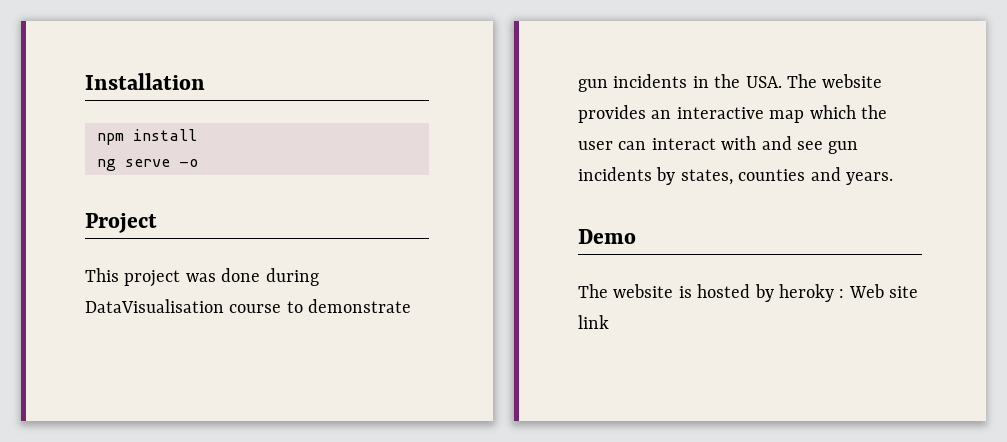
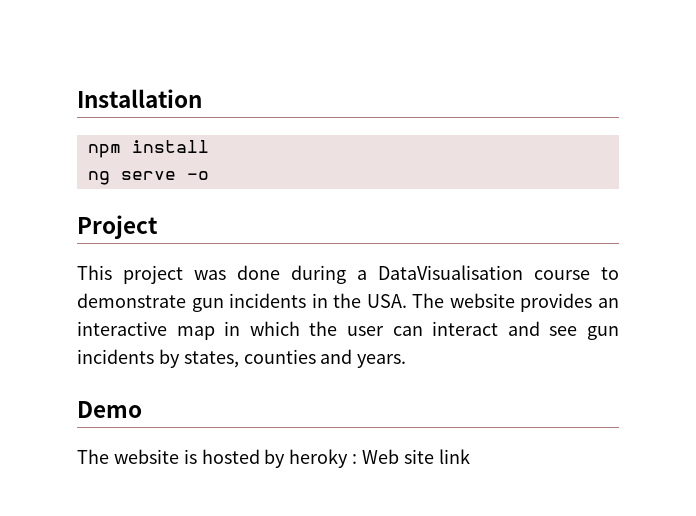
- This project was done during DataVisualisation course to demonstrate gun incidents in the USA. The website provides an interactive map which the user can interact with and see gun incidents by states, counties and years.
+ This project was done during a DataVisualisation course to demonstrate gun incidents in the USA. The website provides an interactive map in which the user can interact and see gun incidents by states, counties and years.

